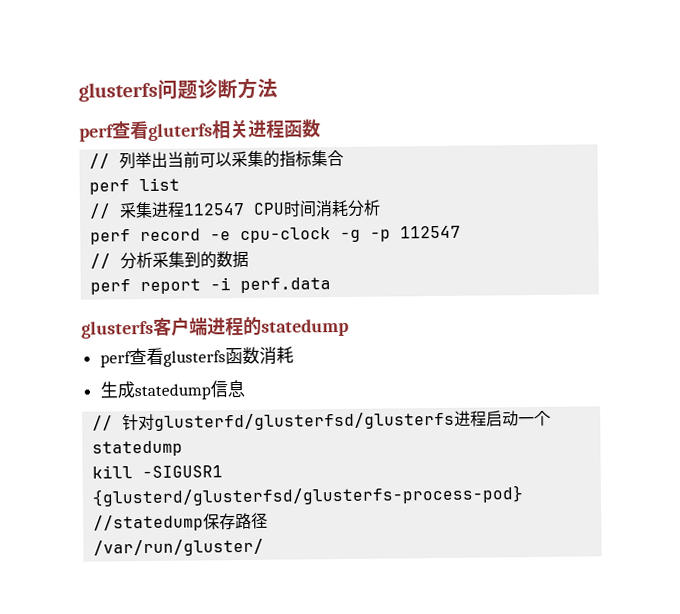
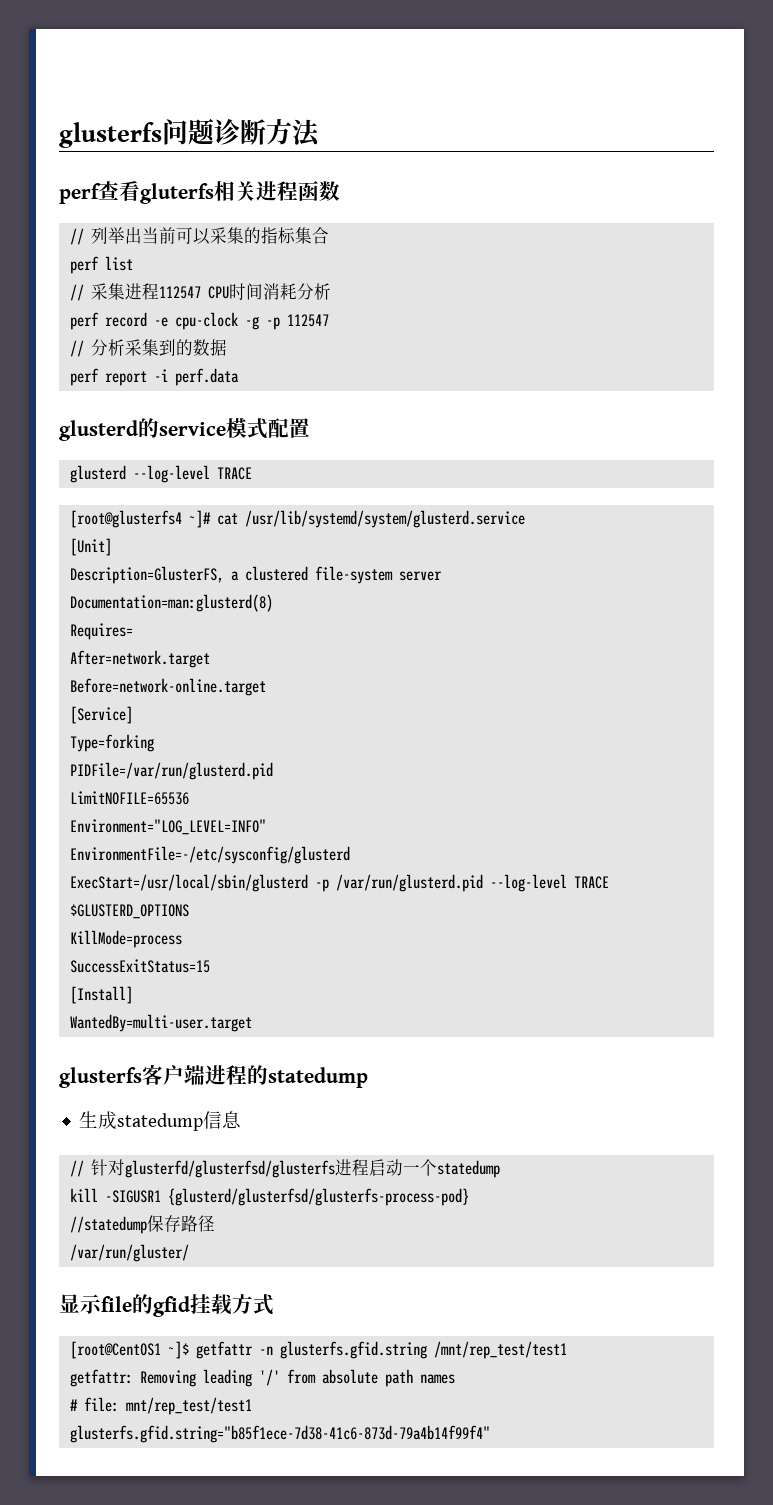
+ glusterd的service模式配置
+ glusterd --log-level TRACE
+ [root@glusterfs4 ~]# cat /usr/lib/systemd/system/glusterd.service
+ [Unit]
+ Description=GlusterFS, a clustered file-system server
+ Documentation=man:glusterd(8)
+ Requires=
+ After=network.target
+ Before=network-online.target
+ [Service]
+ Type=forking
+ PIDFile=/var/run/glusterd.pid
+ LimitNOFILE=65536
+ Environment="LOG_LEVEL=INFO"
+ EnvironmentFile=-/etc/sysconfig/glusterd
+ ExecStart=/usr/local/sbin/glusterd -p /var/run/glusterd.pid --log-level TRACE $GLUSTERD_OPTIONS
+ KillMode=process
+ SuccessExitStatus=15
+ [Install]
+ WantedBy=multi-user.target
- perf查看glusterfs函数消耗
+ 显示file的gfid挂载方式
+ [root@CentOS1 ~]$ getfattr -n glusterfs.gfid.string /mnt/rep_test/test1
+ getfattr: Removing leading '/' from absolute path names
+ # file: mnt/rep_test/test1
+ glusterfs.gfid.string="b85f1ece-7d38-41c6-873d-79a4b14f99f4"

